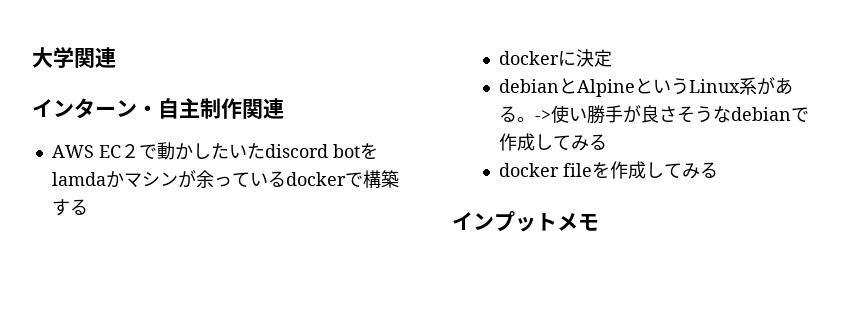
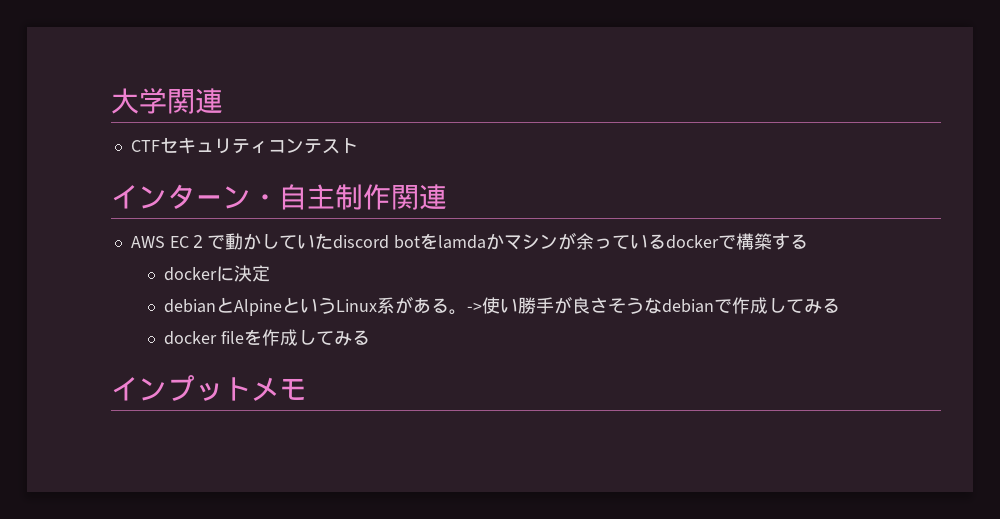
+ CTFセキュリティコンテスト
- AWS EC２で動かしたいたdiscord botをlamdaかマシンが余っているdockerで構築する
+ AWS EC２で動かしていたdiscord botをlamdaかマシンが余っているdockerで構築する

